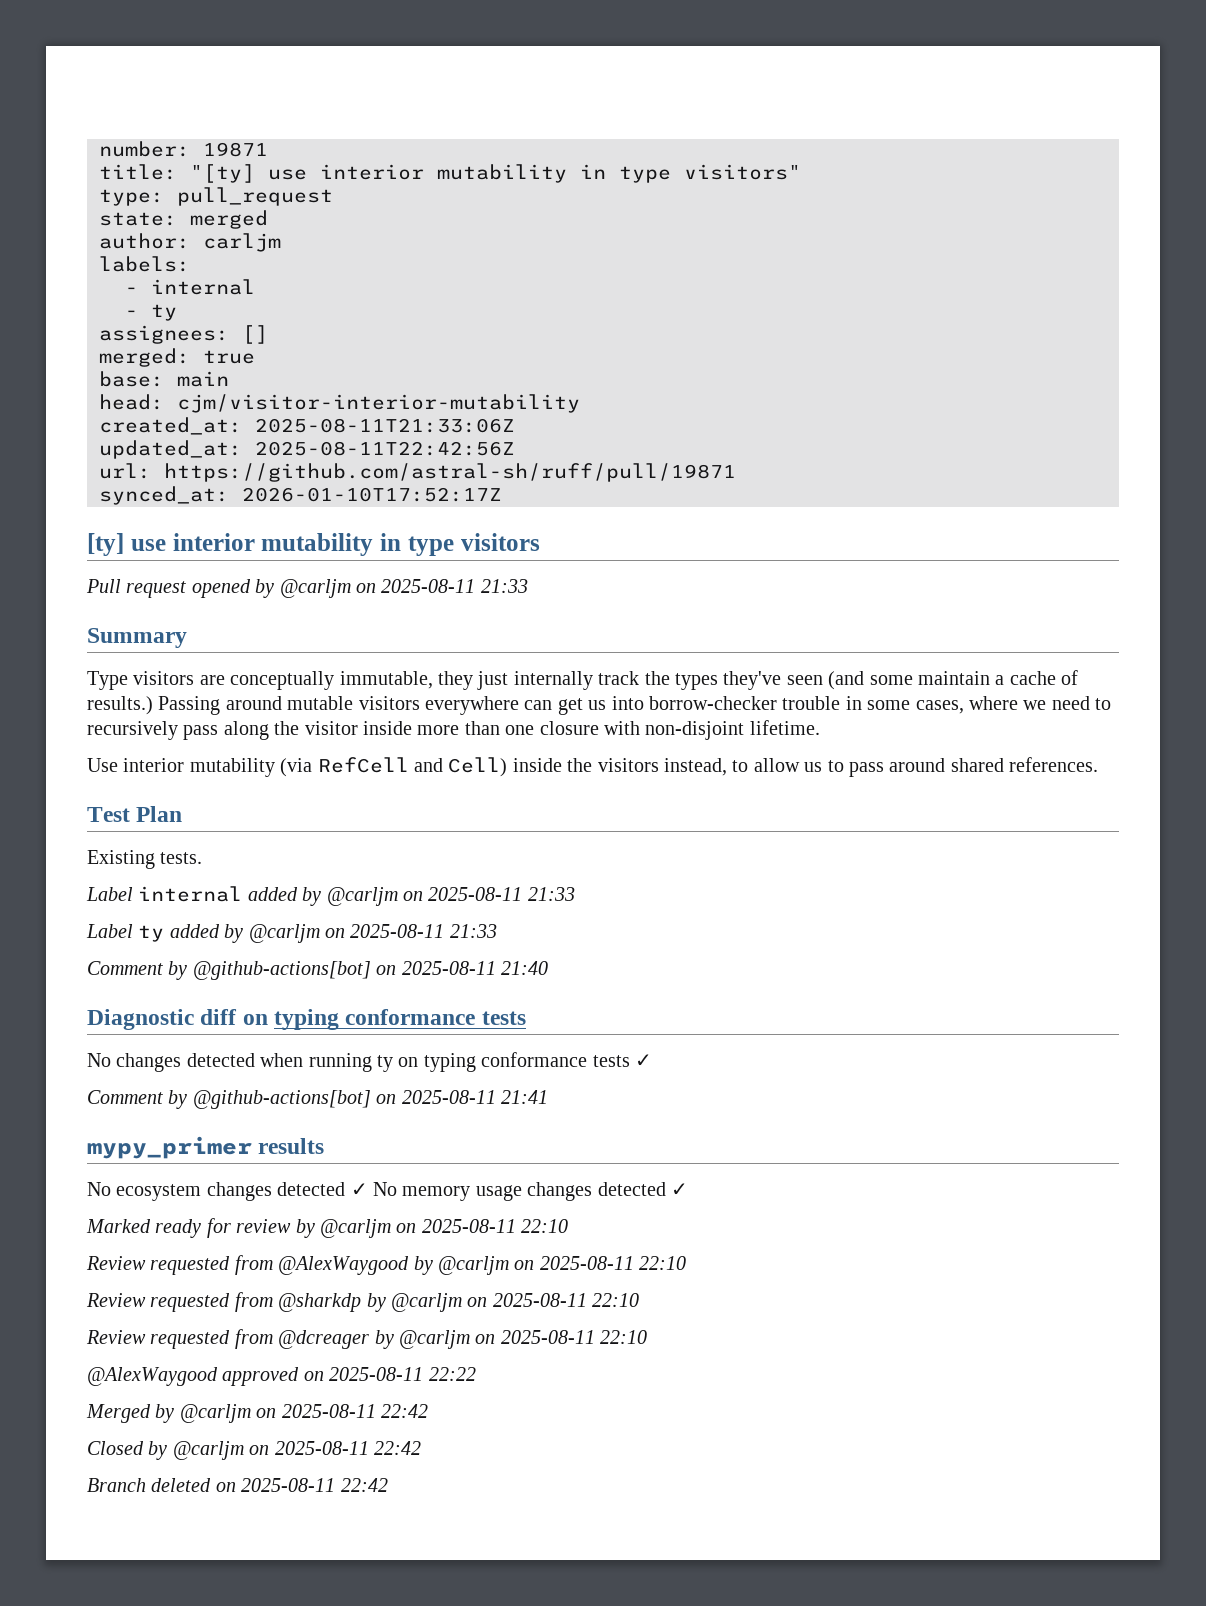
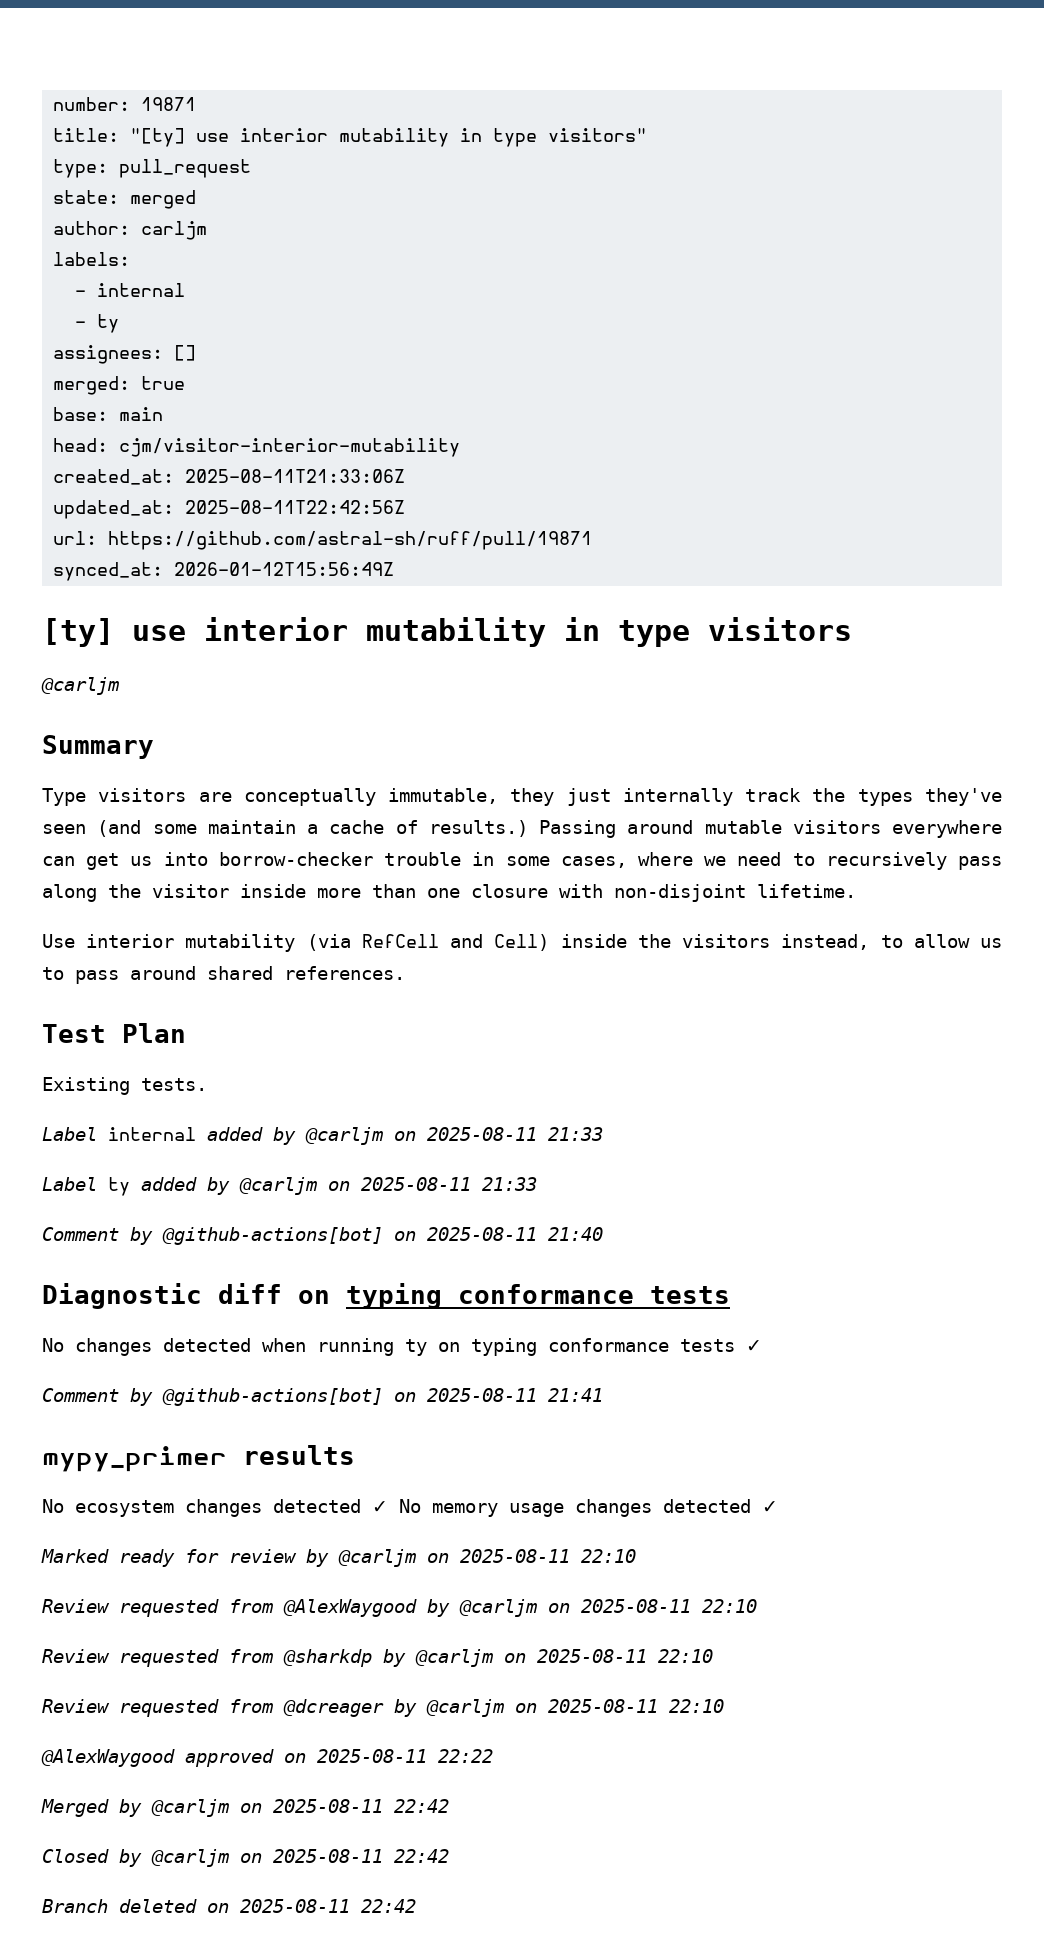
- synced_at: 2026-01-10T17:52:17Z
+ synced_at: 2026-01-12T15:56:49Z
  [ty] use interior mutability in type visitors
- Pull request opened by @carljm on 2025-08-11 21:33
+ @carljm

